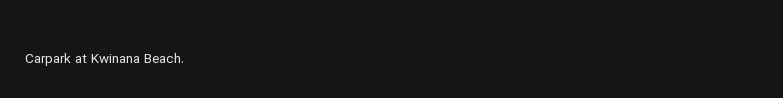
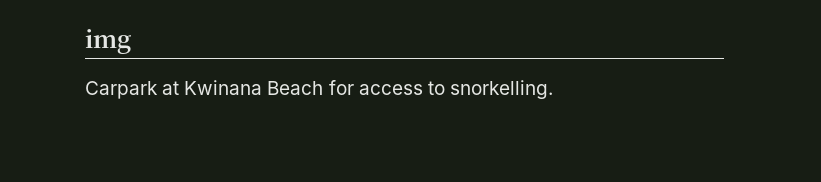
+ img
- Carpark at Kwinana Beach.
+ Carpark at Kwinana Beach for access to snorkelling.

